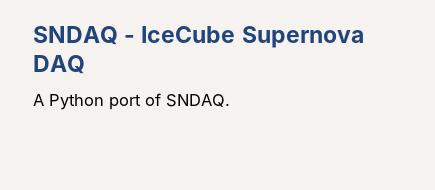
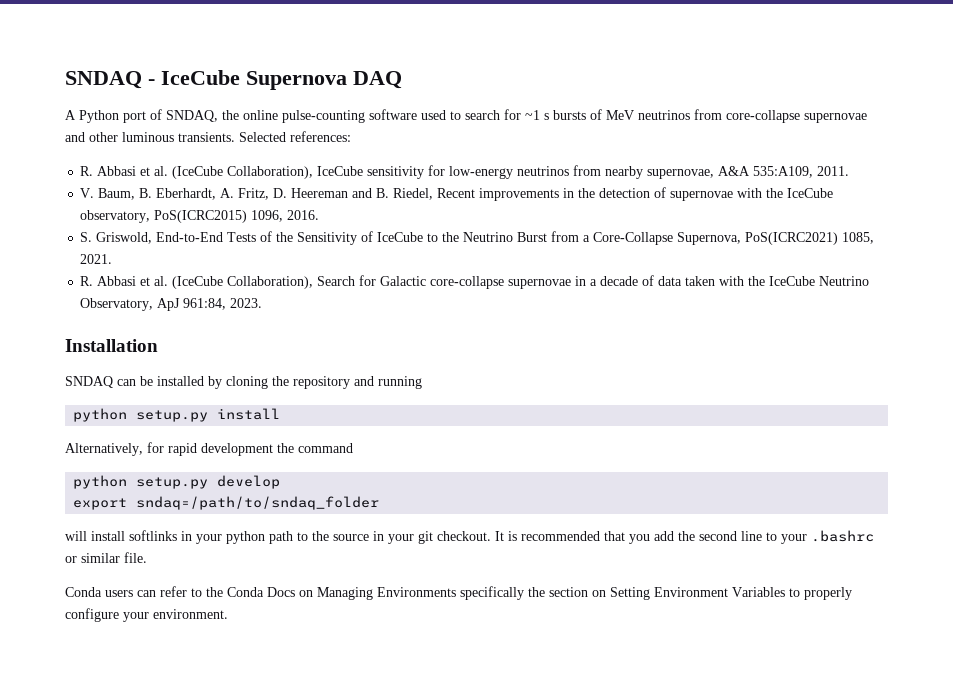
- A Python port of SNDAQ.
+ A Python port of SNDAQ, the online pulse-counting software used to search for ~1 s bursts of MeV neutrinos from core-collapse supernovae and other luminous transients. Selected references:
+ R. Abbasi et al. (IceCube Collaboration), IceCube sensitivity for low-energy neutrinos from nearby supernovae, A&A 535:A109, 2011.
+ V. Baum, B. Eberhardt, A. Fritz, D. Heereman and B. Riedel, Recent improvements in the detection of supernovae with the IceCube observatory, PoS(ICRC2015) 1096, 2016.
+ S. Griswold, End-to-End Tests of the Sensitivity of IceCube to the Neutrino Burst from a Core-Collapse Supernova, PoS(ICRC2021) 1085, 2021.
+ R. Abbasi et al. (IceCube Collaboration), Search for Galactic core-collapse supernovae in a decade of data taken with the IceCube Neutrino Observatory, ApJ 961:84, 2023.
+ Installation
+ SNDAQ can be installed by cloning the repository and running
+ python setup.py install
+ Alternatively, for rapid development the command
+ python setup.py develop
+ export sndaq=/path/to/sndaq_folder
+ will install softlinks in your python path to the source in your git checkout. It is recommended that you add the second line to your .bashrc or similar file.
+ Conda users can refer to the Conda Docs on Managing Environments specifically the section on Setting Environment Variables to properly configure your environment.

